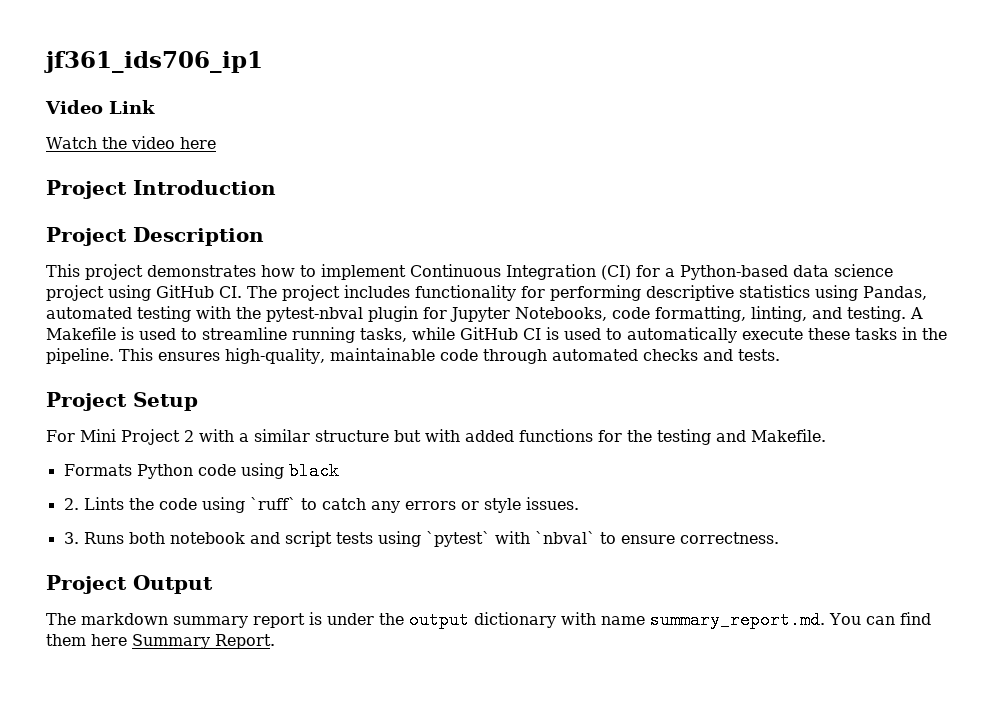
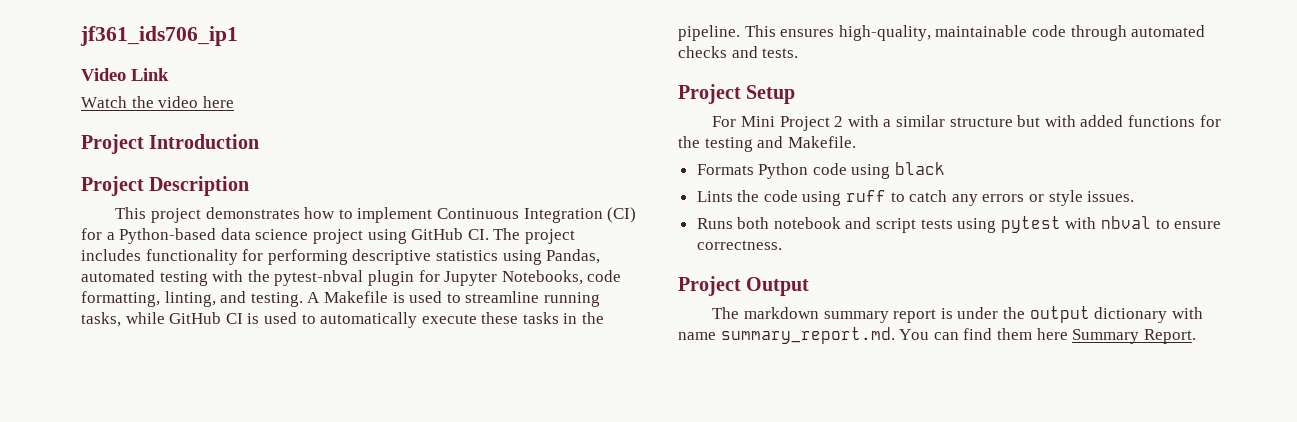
- 2. Lints the code using `ruff` to catch any errors or style issues.
+ Lints the code using ruff to catch any errors or style issues.
- 3. Runs both notebook and script tests using `pytest` with `nbval` to ensure correctness.
+ Runs both notebook and script tests using pytest with nbval to ensure correctness.

